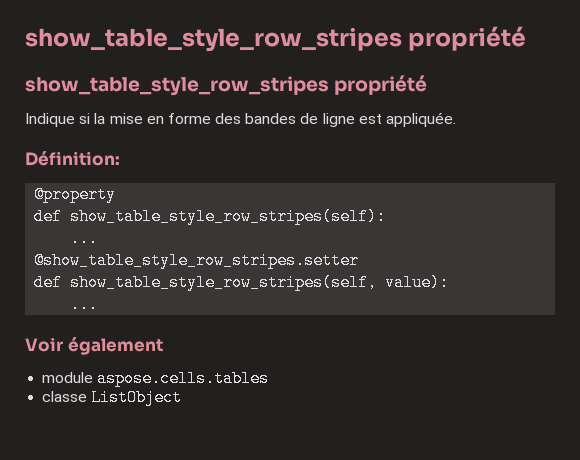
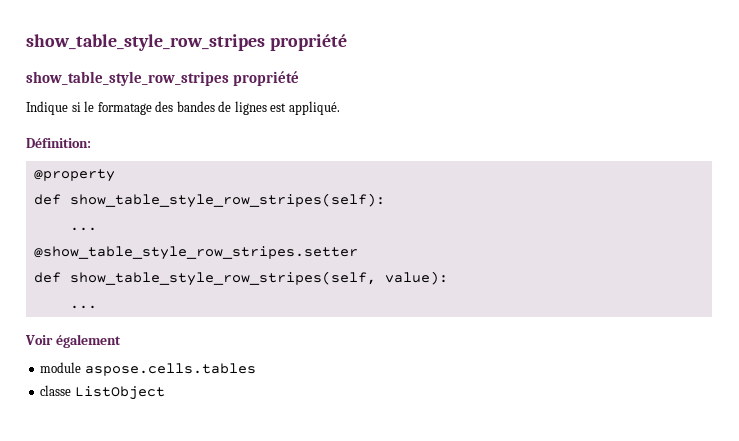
- Indique si la mise en forme des bandes de ligne est appliquée.
+ Indique si le formatage des bandes de lignes est appliqué.

